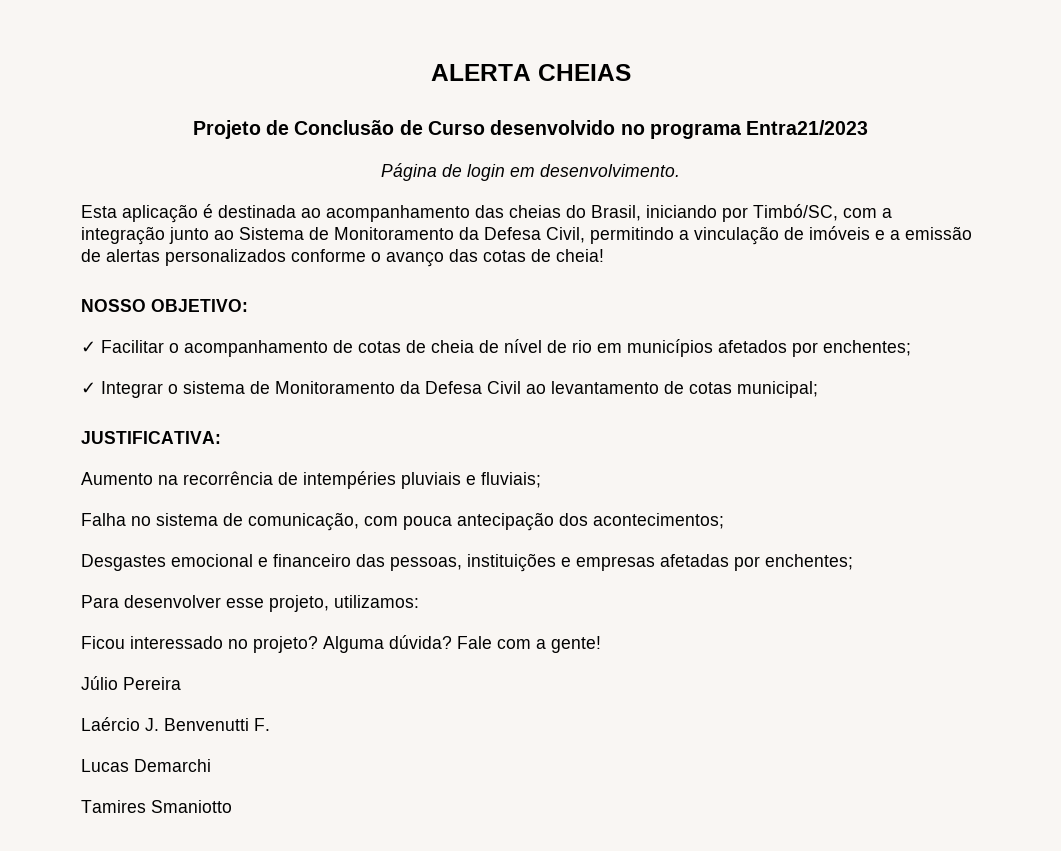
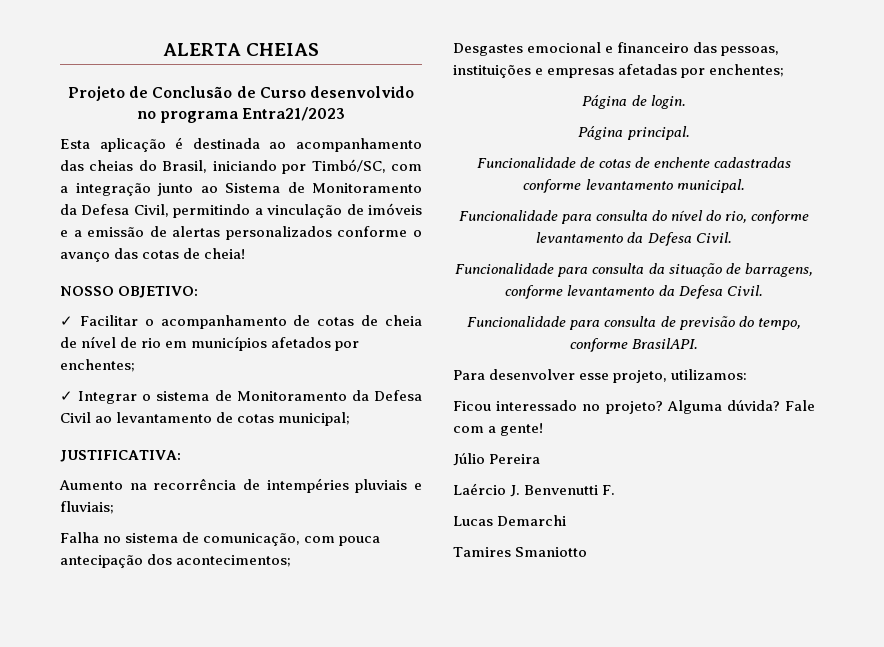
- Página de login em desenvolvimento.
+ Página de login.
+ Página principal.
+ Funcionalidade de cotas de enchente cadastradas conforme levantamento municipal.
+ Funcionalidade para consulta do nível do rio, conforme levantamento da Defesa Civil.
+ Funcionalidade para consulta da situação de barragens, conforme levantamento da Defesa Civil.
+ Funcionalidade para consulta de previsão do tempo, conforme BrasilAPI.

